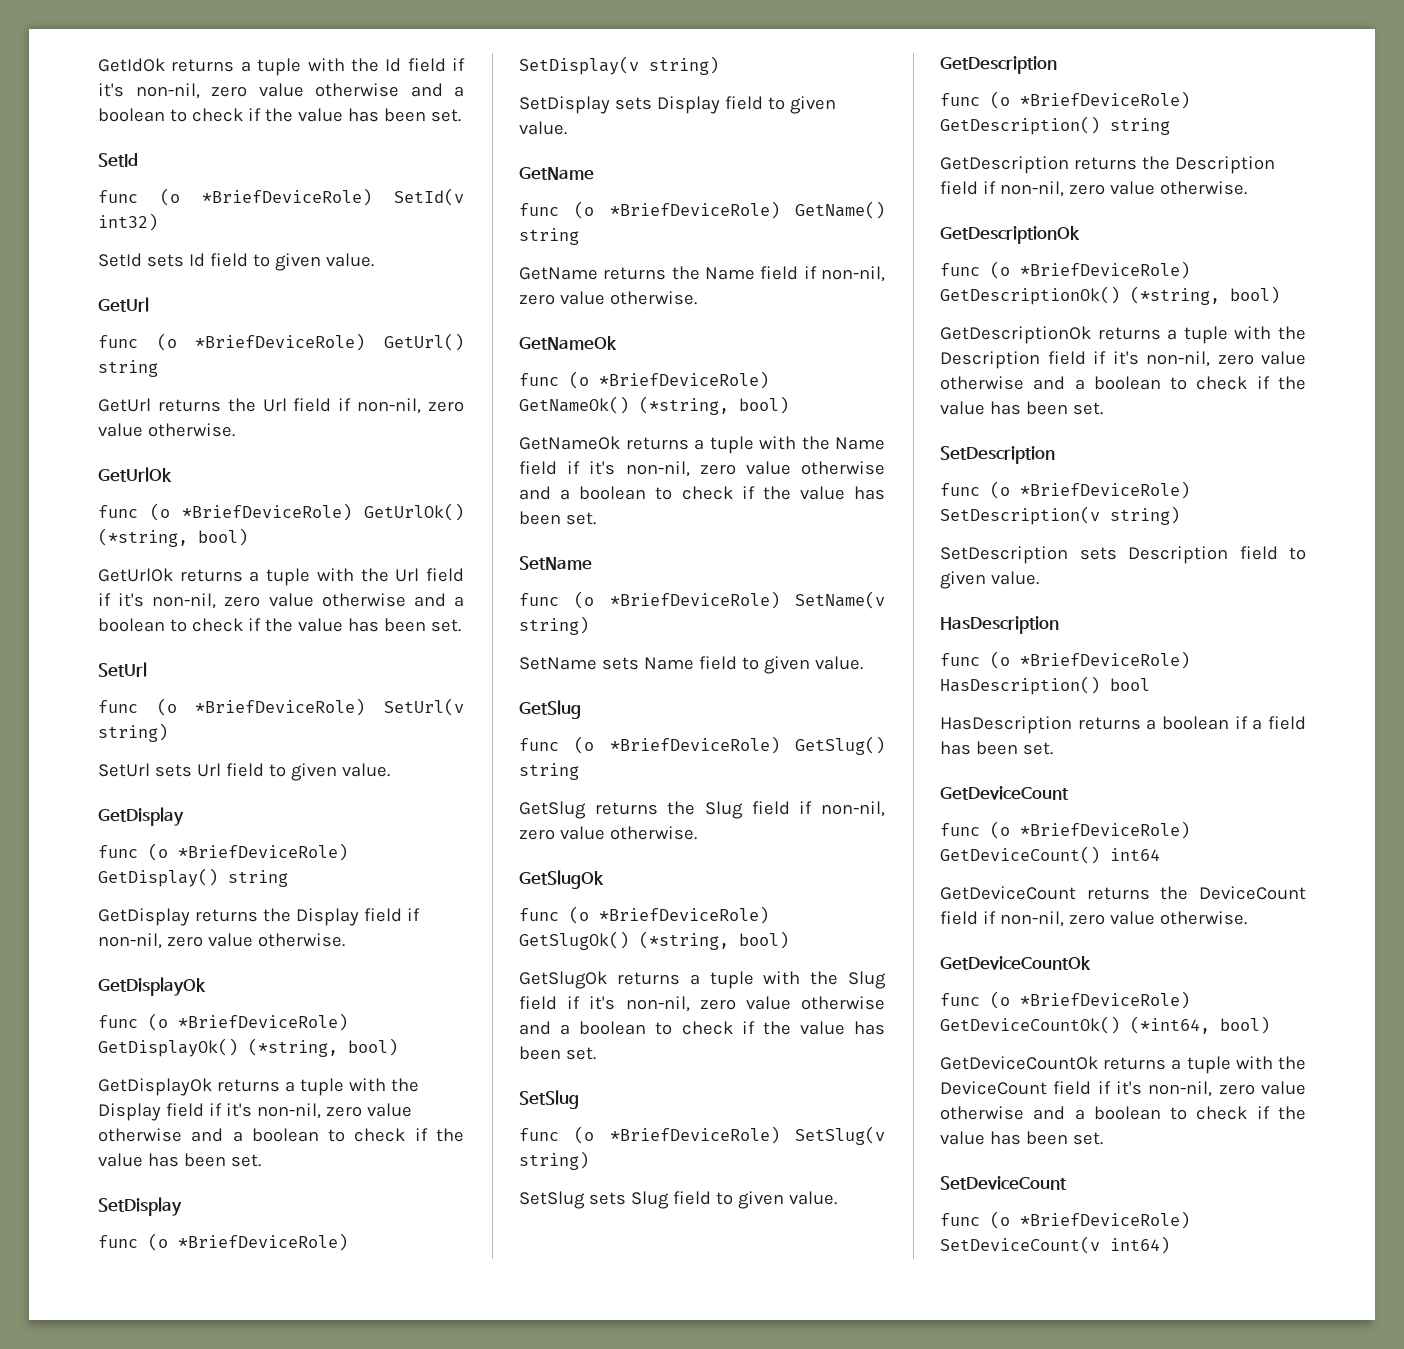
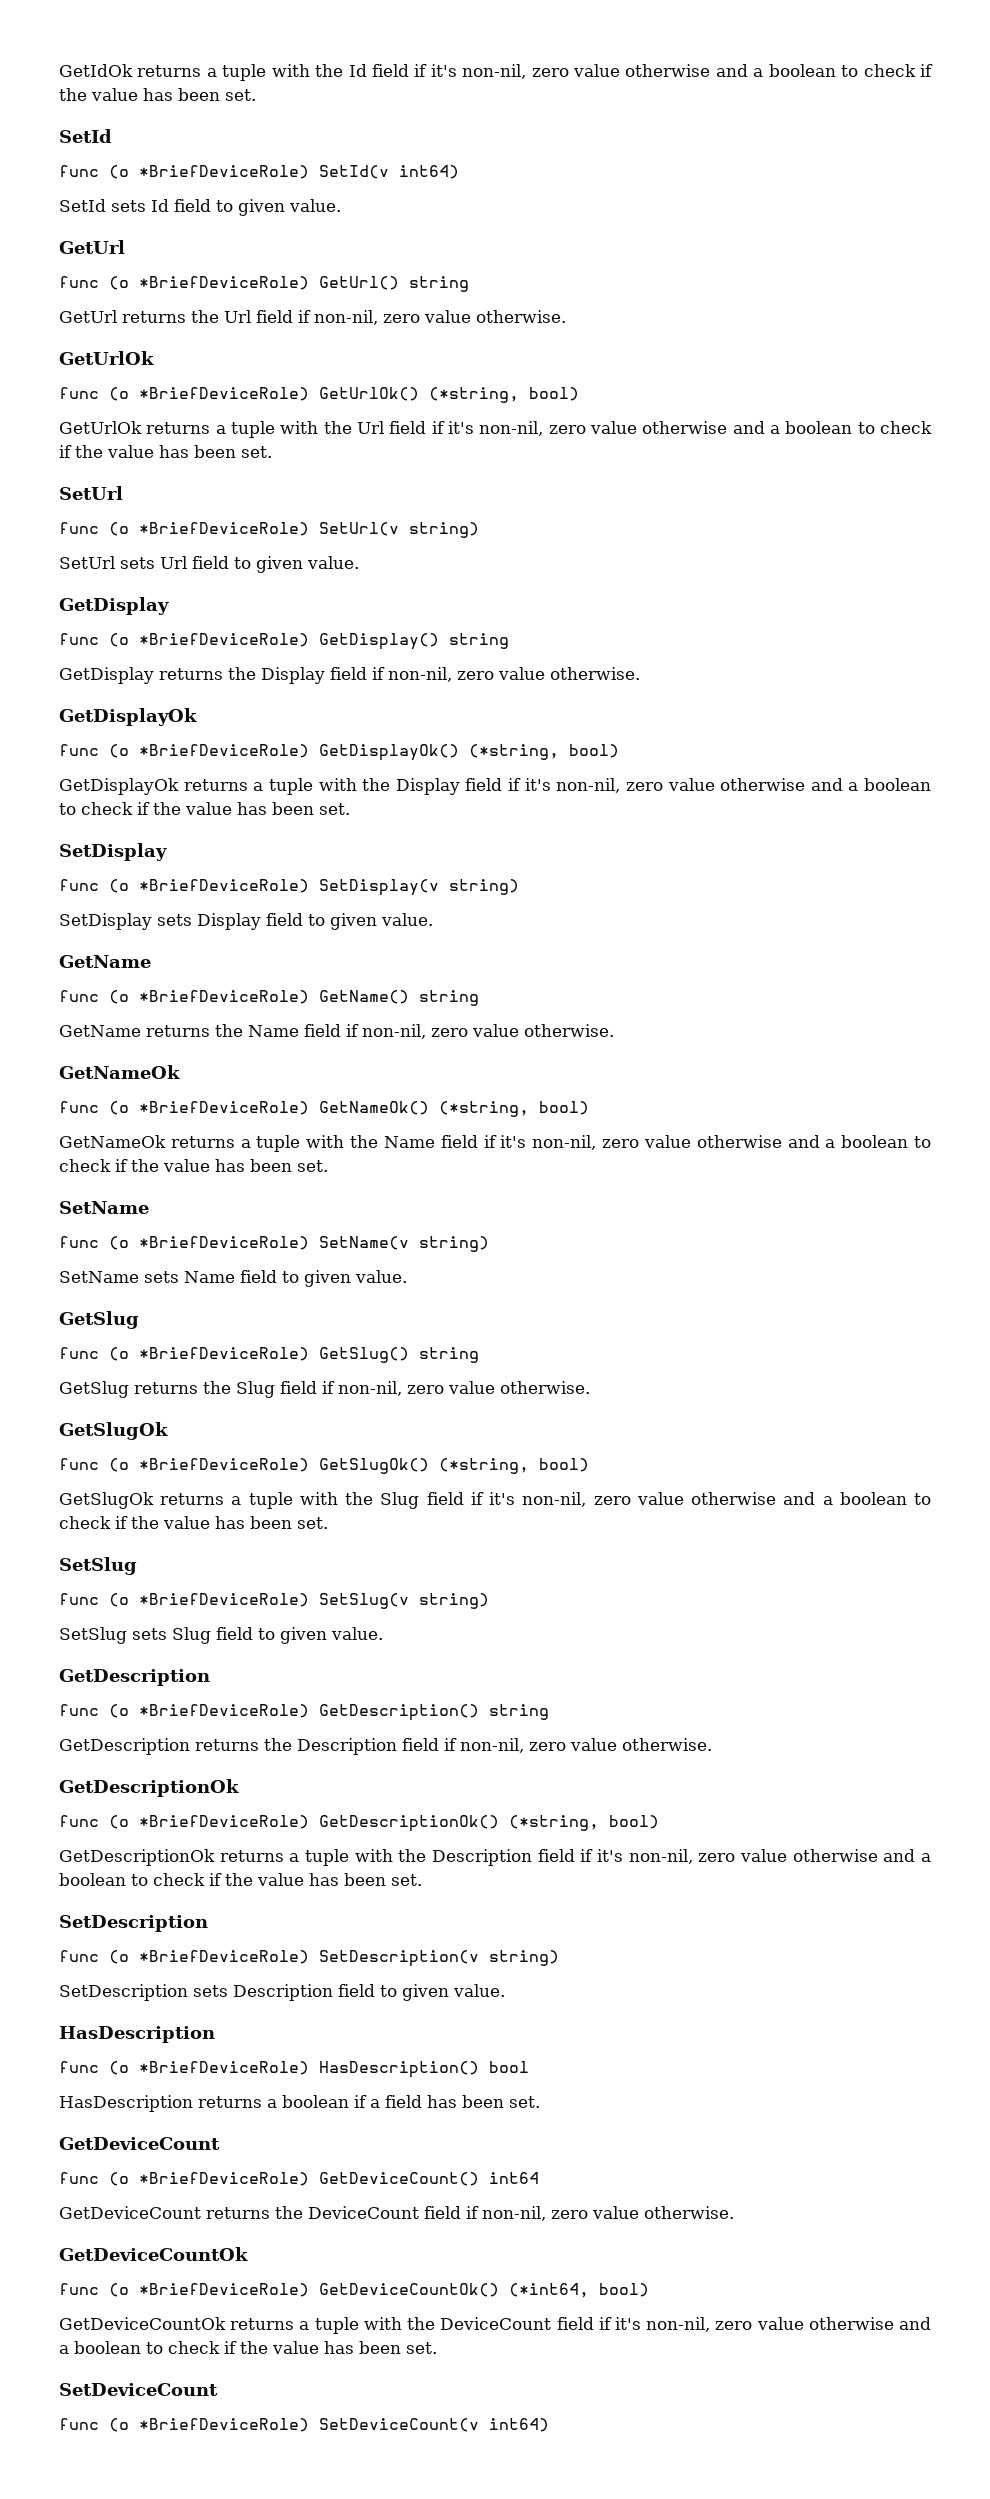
- func (o *BriefDeviceRole) SetId(v int32)
+ func (o *BriefDeviceRole) SetId(v int64)

